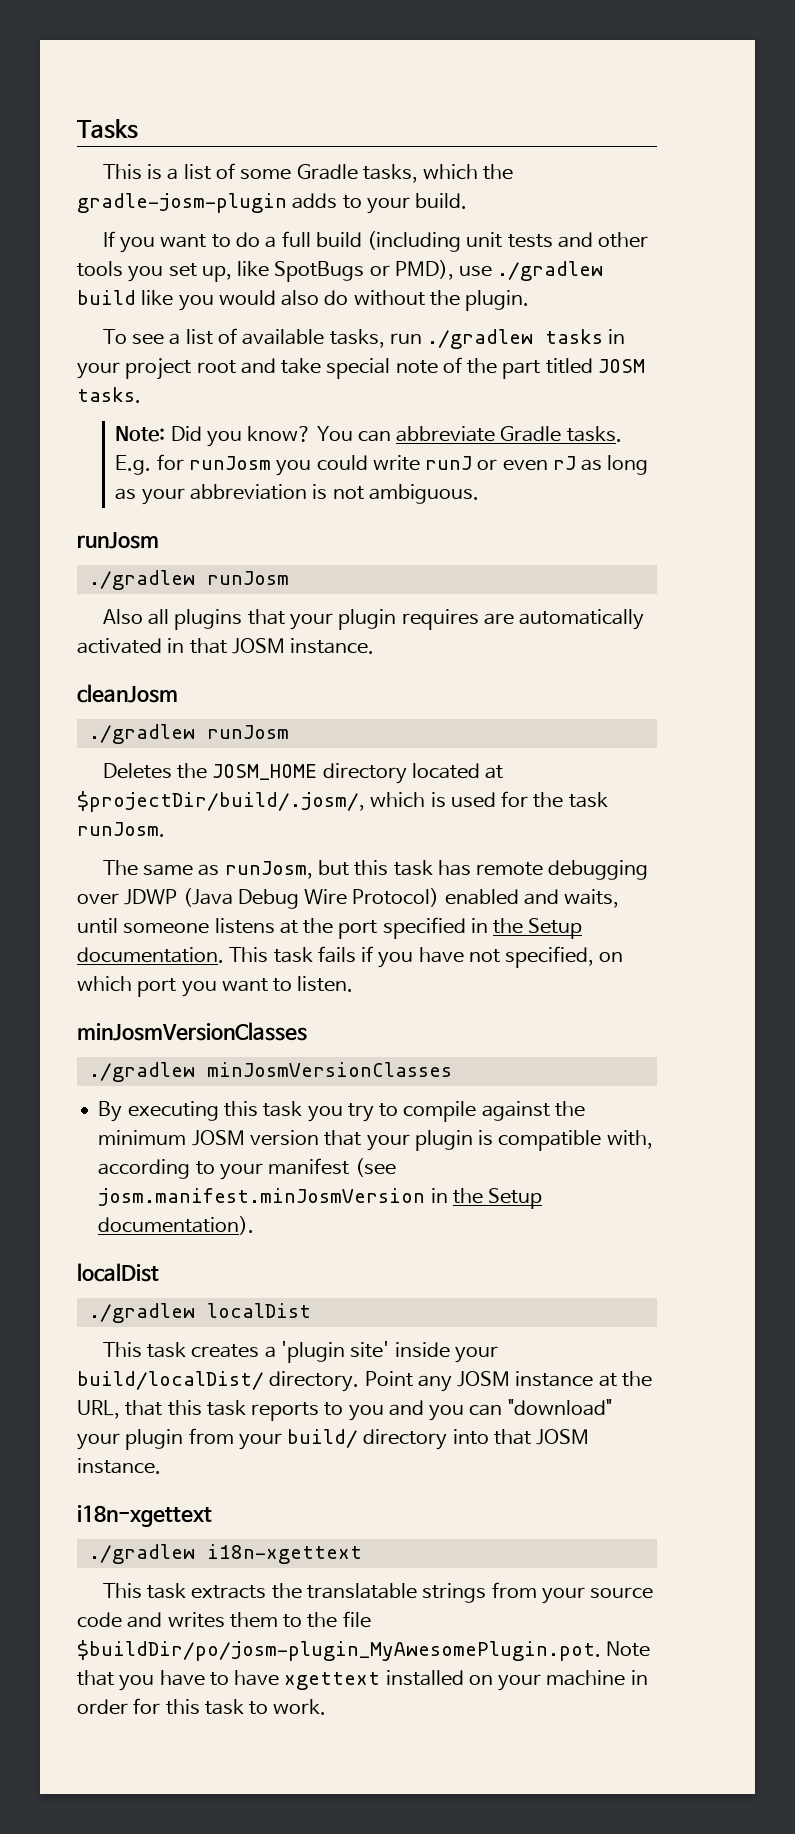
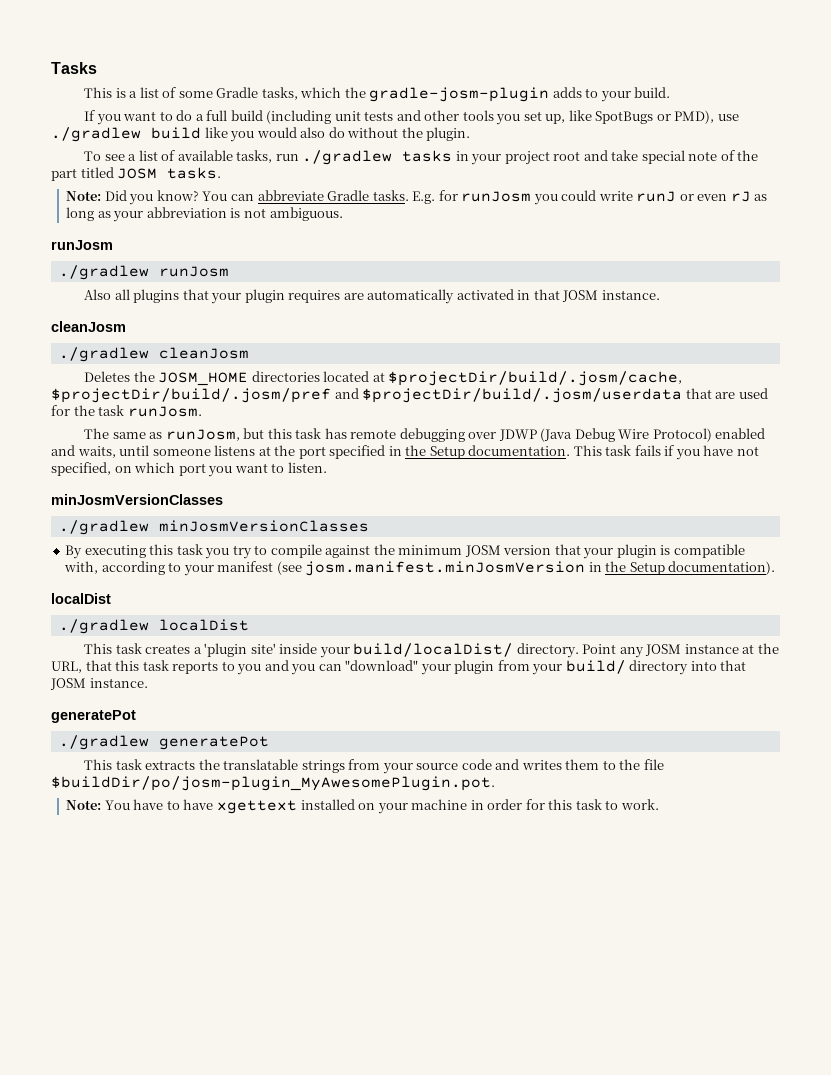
  Also all plugins that your plugin requires are automatically activated in that JOSM instance.
  cleanJosm
- ./gradlew runJosm
+ ./gradlew cleanJosm
- Deletes the JOSM_HOME directory located at $projectDir/build/.josm/, which is used for the task runJosm.
+ Deletes the JOSM_HOME directories located at $projectDir/build/.josm/cache, $projectDir/build/.josm/pref and $projectDir/build/.josm/userdata that are used for the task runJosm.
  Point any JOSM instance at the URL, that this task reports to you and you can "download" your plugin from your build/ directory into that JOSM instance.
- i18n-xgettext
- ./gradlew i18n-xgettext
+ generatePot
+ ./gradlew generatePot
- This task extracts the translatable strings from your source code and writes them to the file $buildDir/po/josm-plugin_MyAwesomePlugin.pot. Note that you have to have xgettext installed on your machine in order for this task to work.
+ This task extracts the translatable strings from your source code and writes them to the file $buildDir/po/josm-plugin_MyAwesomePlugin.pot.
+ Note: You have to have xgettext installed on your machine in order for this task to work.

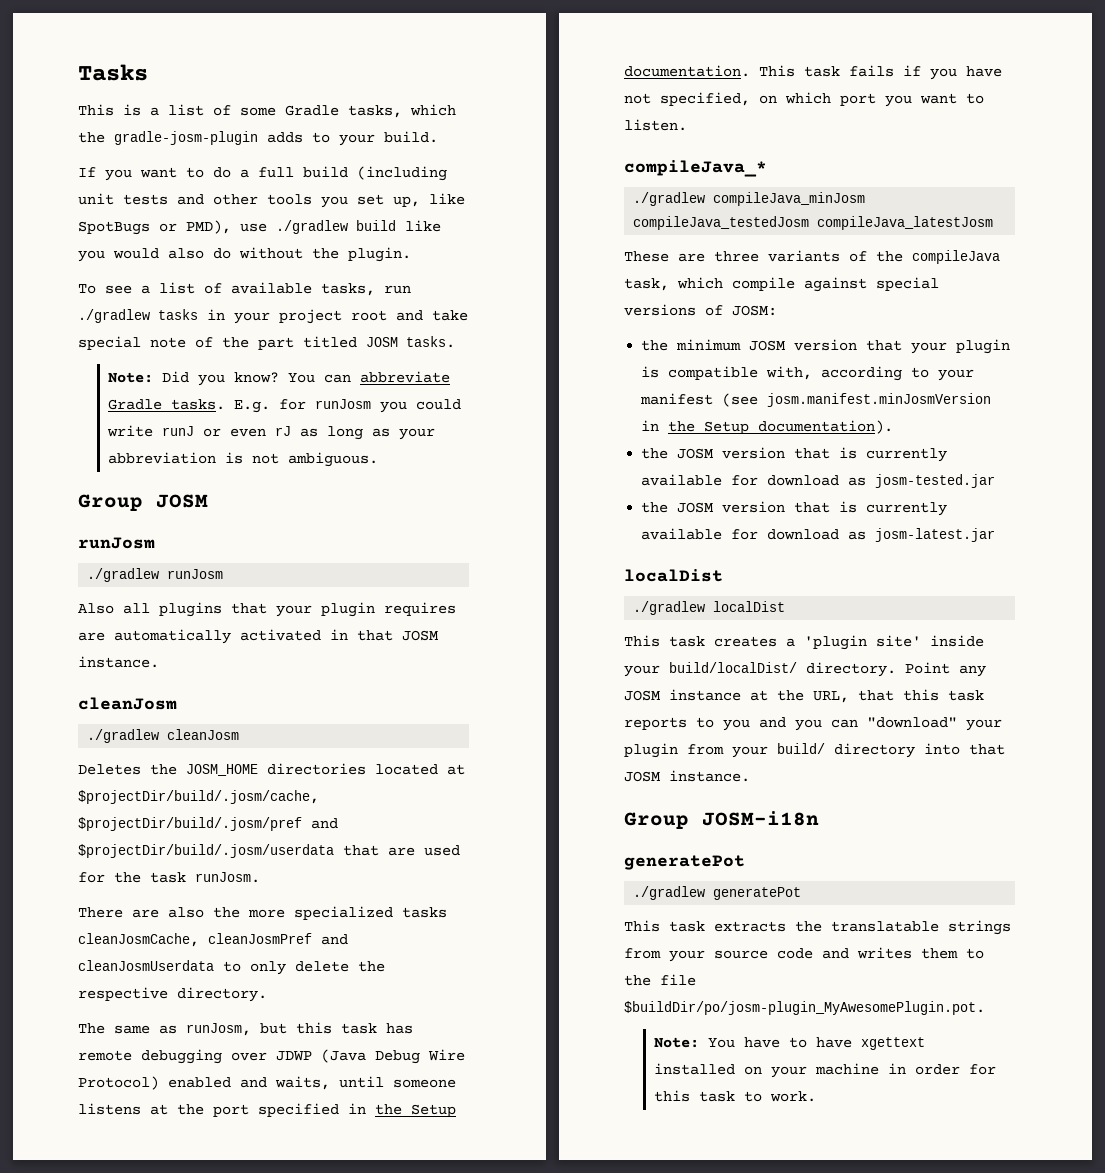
+ Group JOSM
+ There are also the more specialized tasks cleanJosmCache, cleanJosmPref and cleanJosmUserdata to only delete the respective directory.
  This task fails if you have not specified, on which port you want to listen.
- minJosmVersionClasses
- ./gradlew minJosmVersionClasses
- By executing this task you try to compile against the minimum JOSM version that your plugin is compatible with, according to your manifest (see josm.manifest.minJosmVersion in the Setup documentation).
+ compileJava_*
+ ./gradlew compileJava_minJosm compileJava_testedJosm compileJava_latestJosm
+ These are three variants of the compileJava task, which compile against special versions of JOSM:
+ the minimum JOSM version that your plugin is compatible with, according to your manifest (see josm.manifest.minJosmVersion in the Setup documentation).
+ the JOSM version that is currently available for download as josm-tested.jar
+ the JOSM version that is currently available for download as josm-latest.jar
+ Group JOSM-i18n

